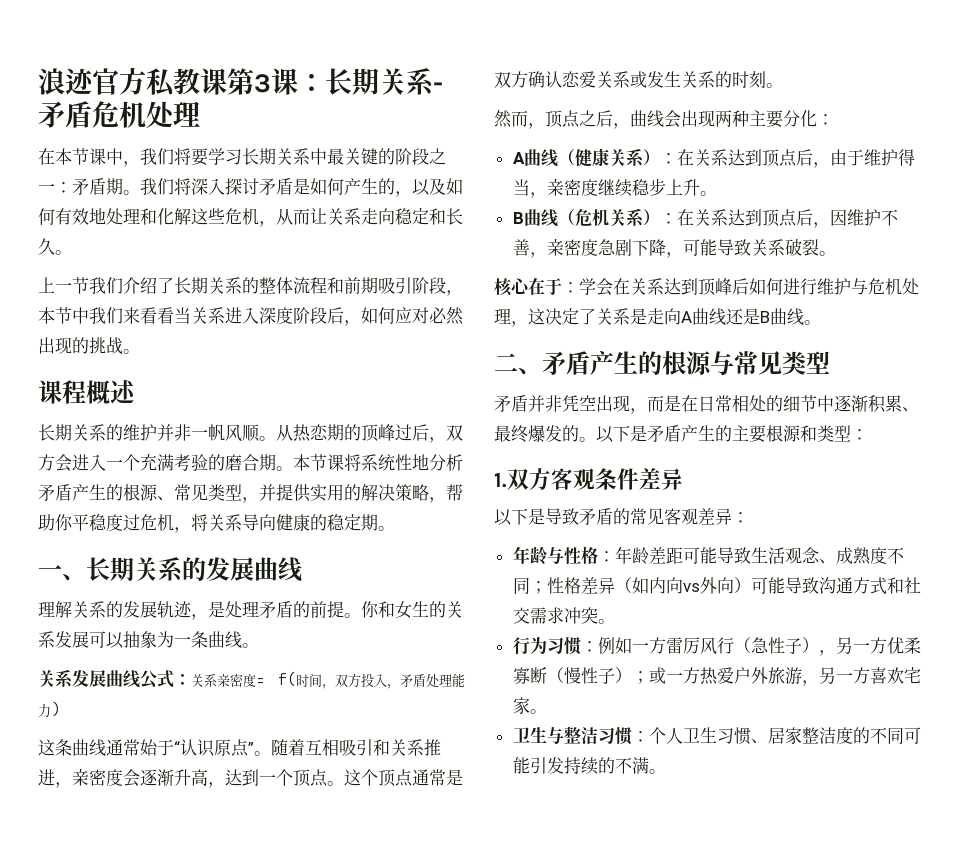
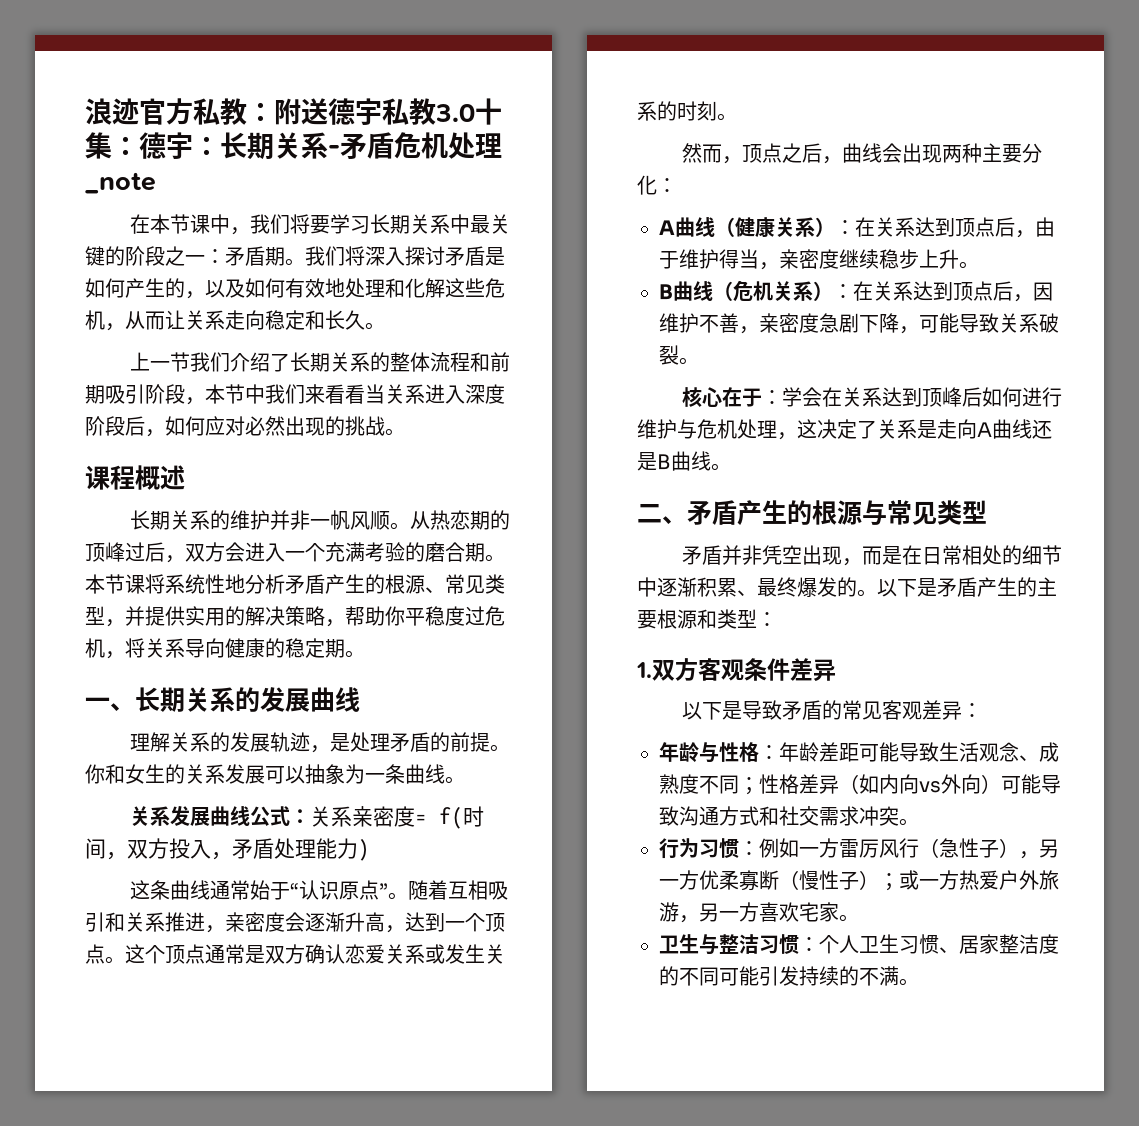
- 浪迹官方私教课第3课：长期关系-矛盾危机处理
+ 浪迹官方私教：附送德宇私教3.0十集：德宇：长期关系-矛盾危机处理_note

